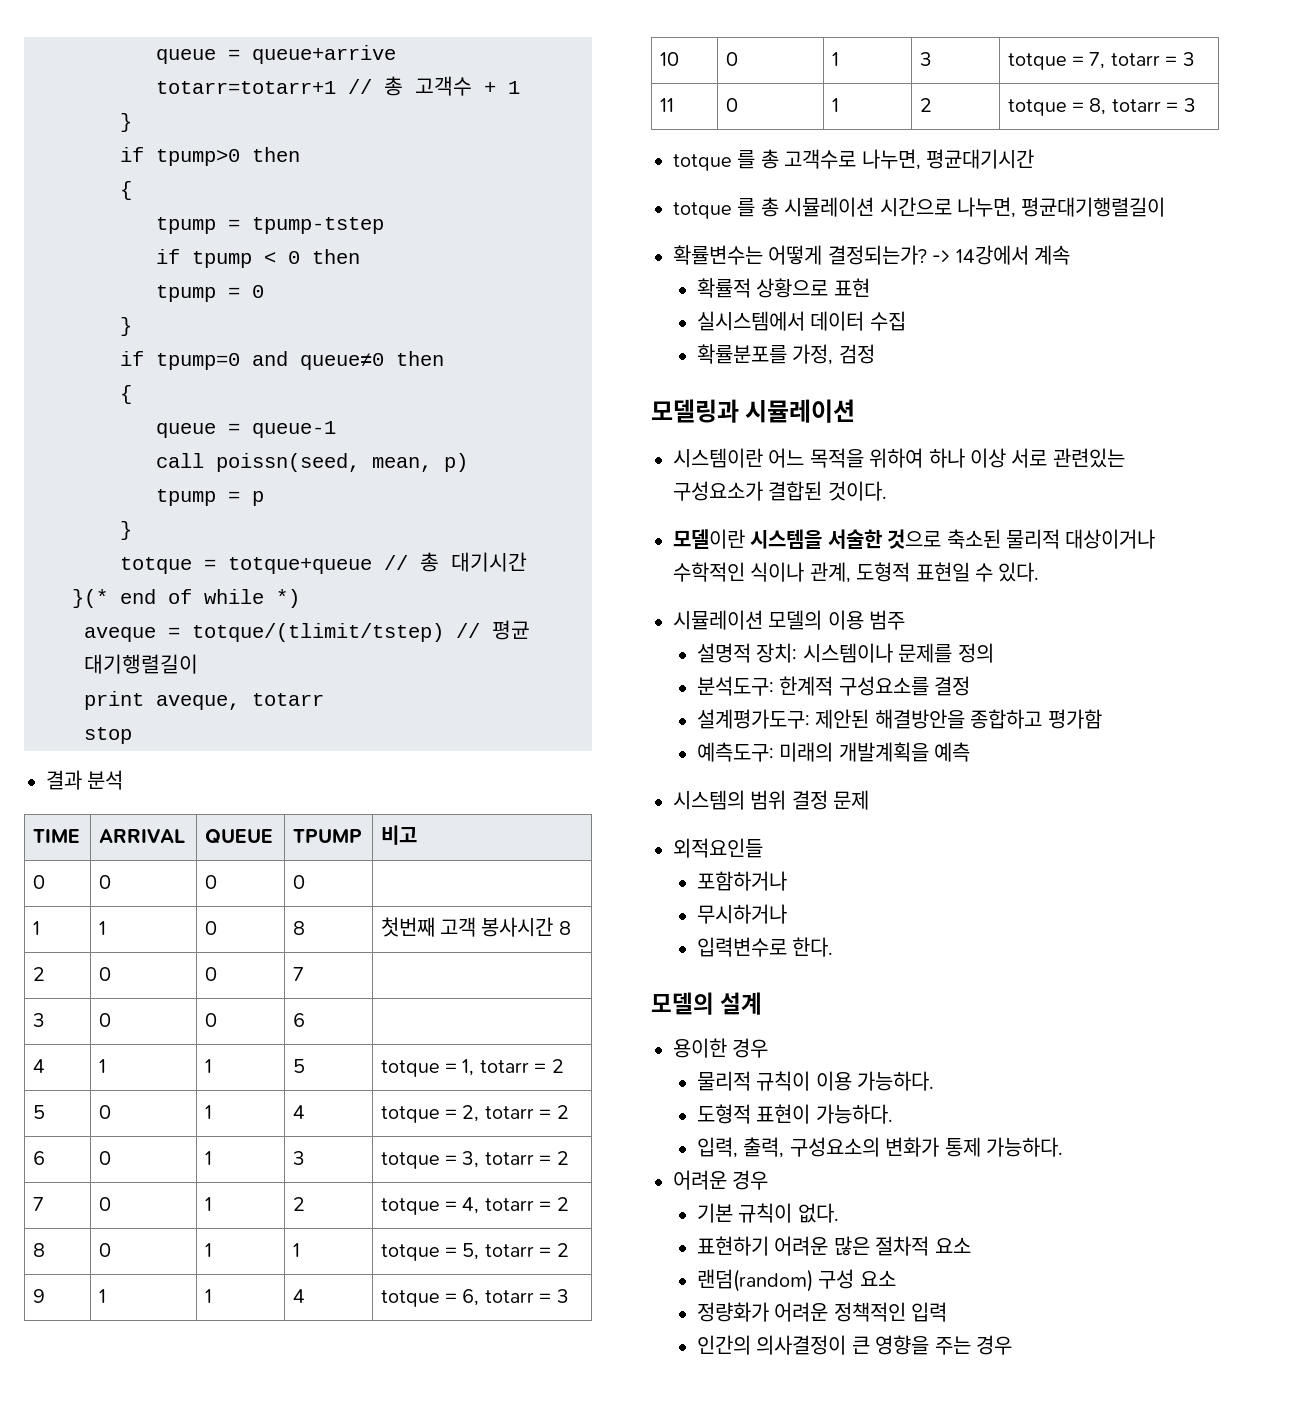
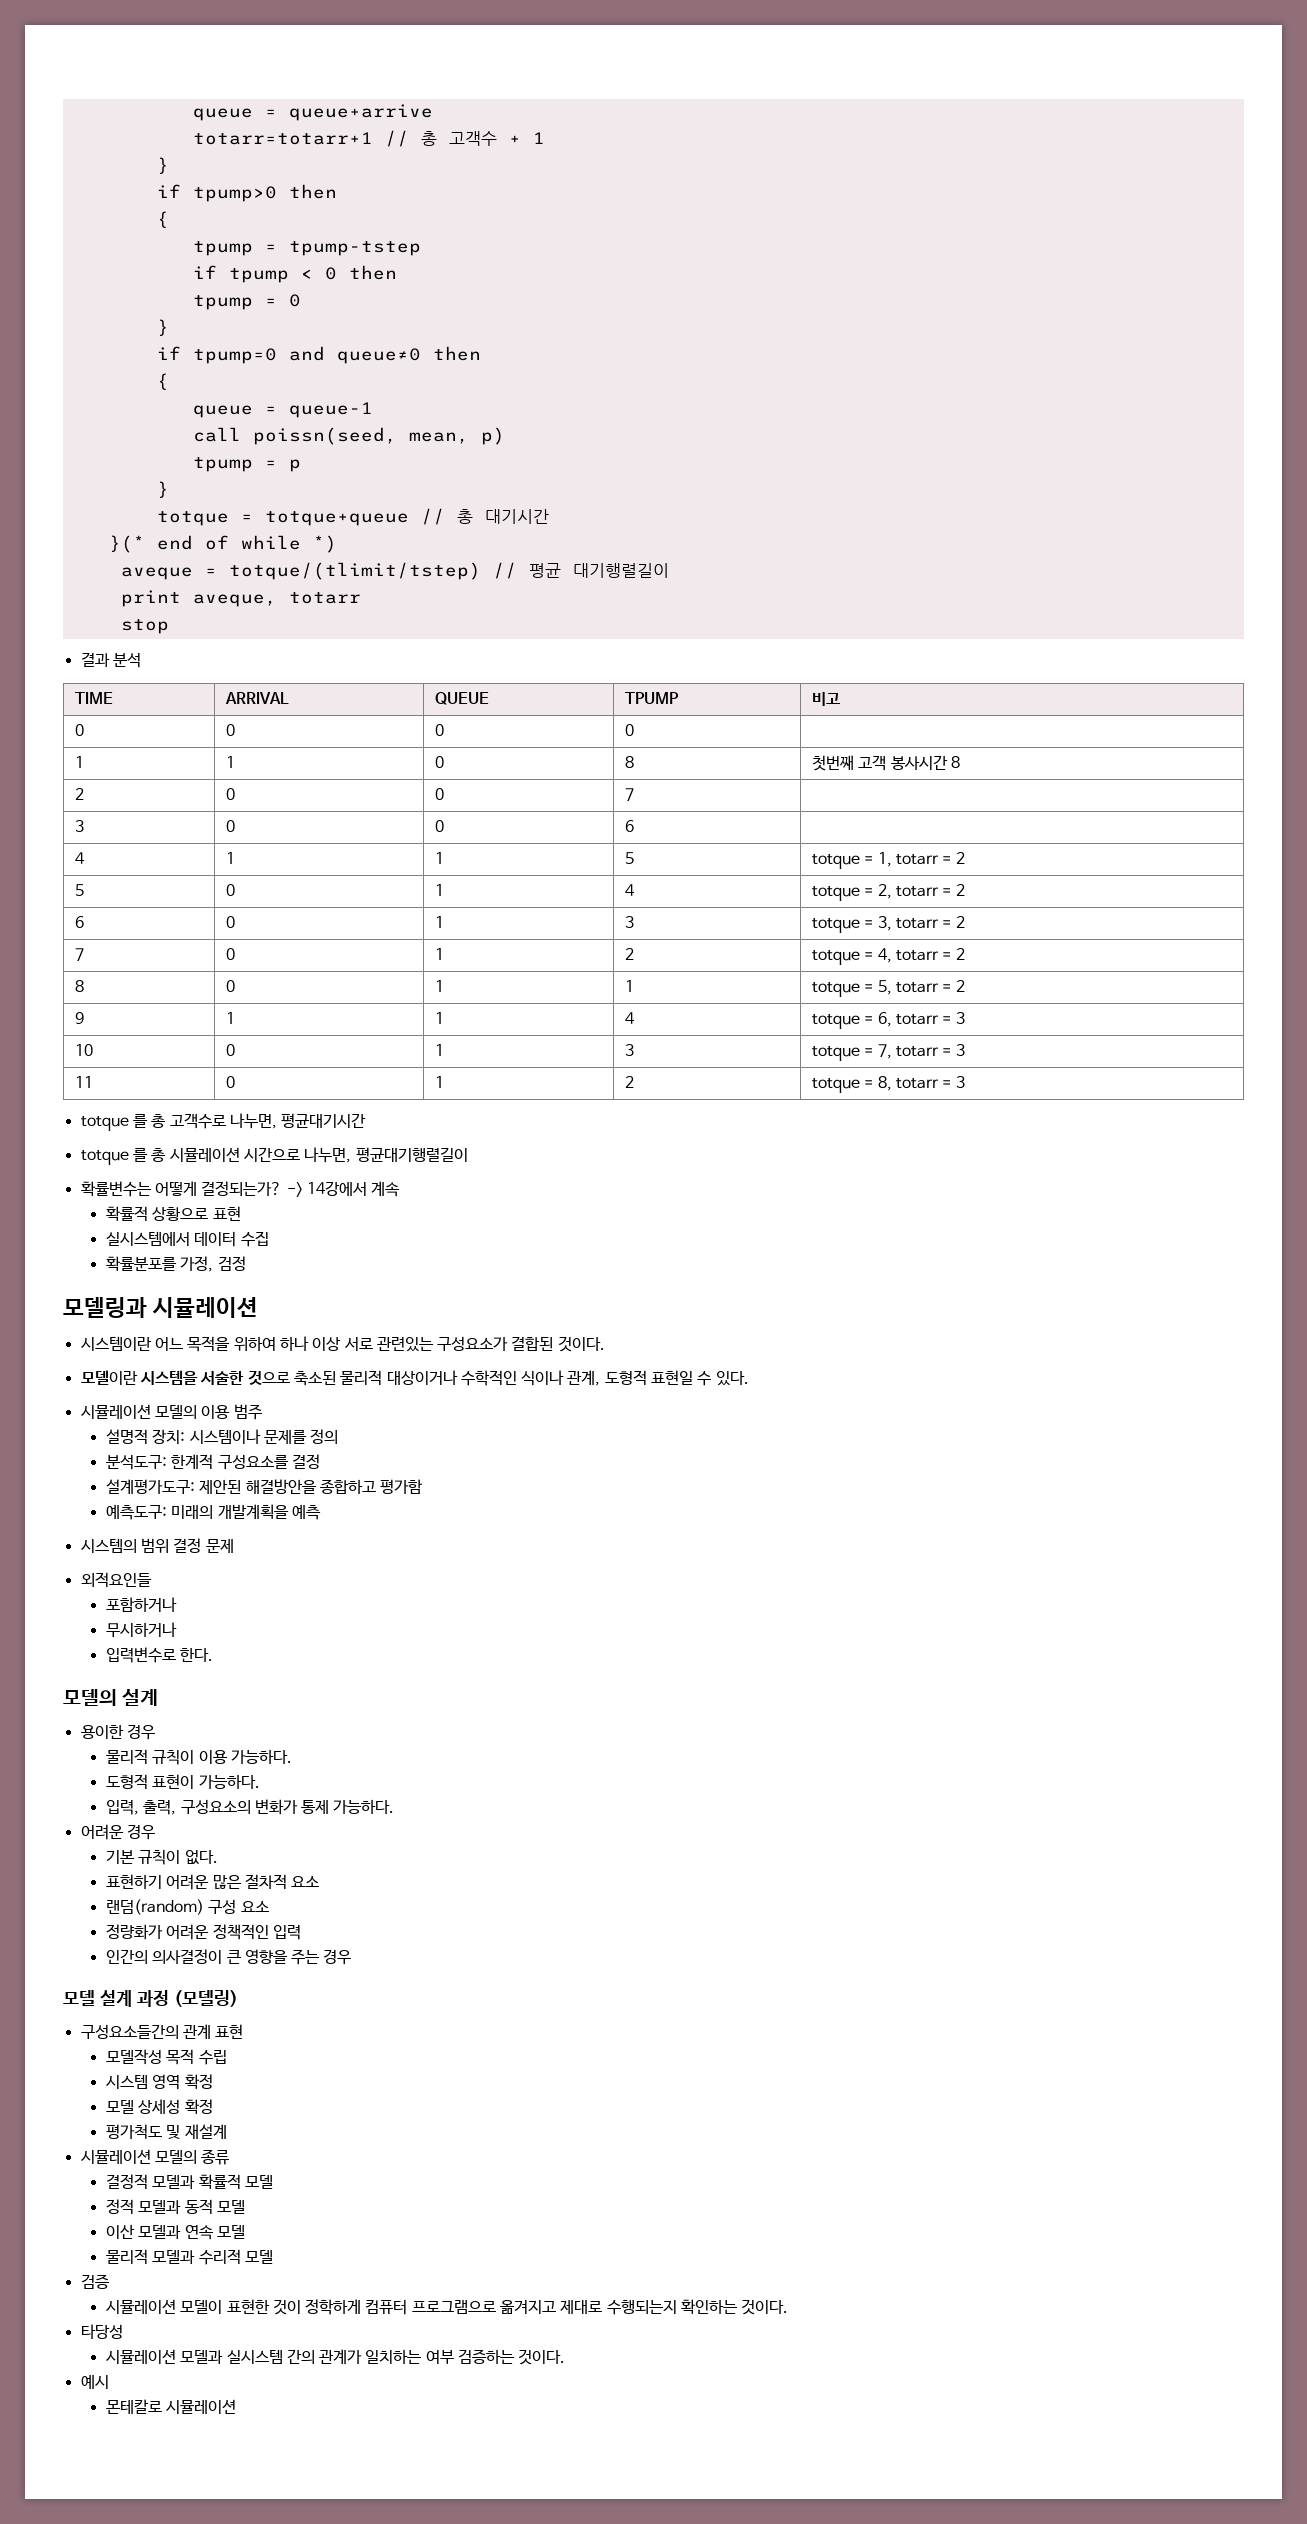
+ 모델 설계 과정 (모델링)
+ 구성요소들간의 관계 표현
+ 모델작성 목적 수립
+ 시스템 영역 확정
+ 모델 상세성 확정
+ 평가척도 및 재설계
+ 시뮬레이션 모델의 종류
+ 결정적 모델과 확률적 모델
+ 정적 모델과 동적 모델
+ 이산 모델과 연속 모델
+ 물리적 모델과 수리적 모델
+ 검증
+ 시뮬레이션 모델이 표현한 것이 정학하게 컴퓨터 프로그램으로 옮겨지고 제대로 수행되는지 확인하는 것이다.
+ 타당성
+ 시뮬레이션 모델과 실시스템 간의 관계가 일치하는 여부 검증하는 것이다.
+ 예시
+ 몬테칼로 시뮬레이션

